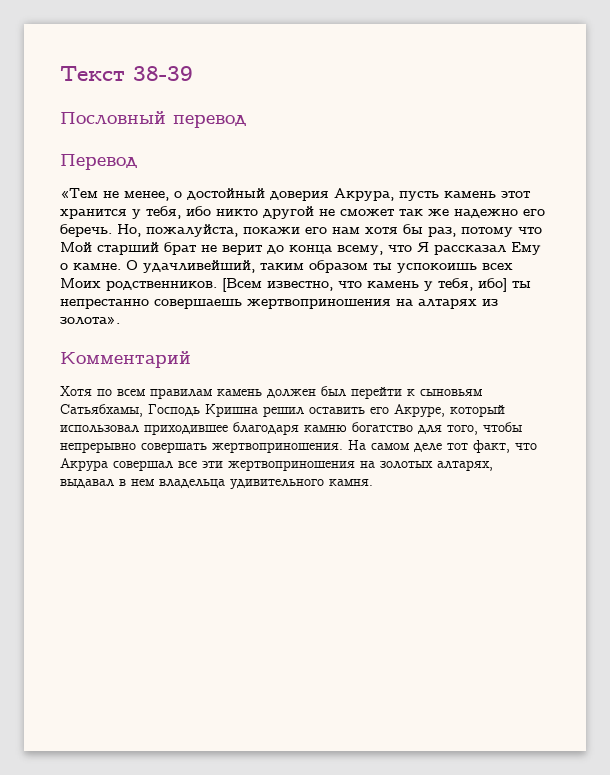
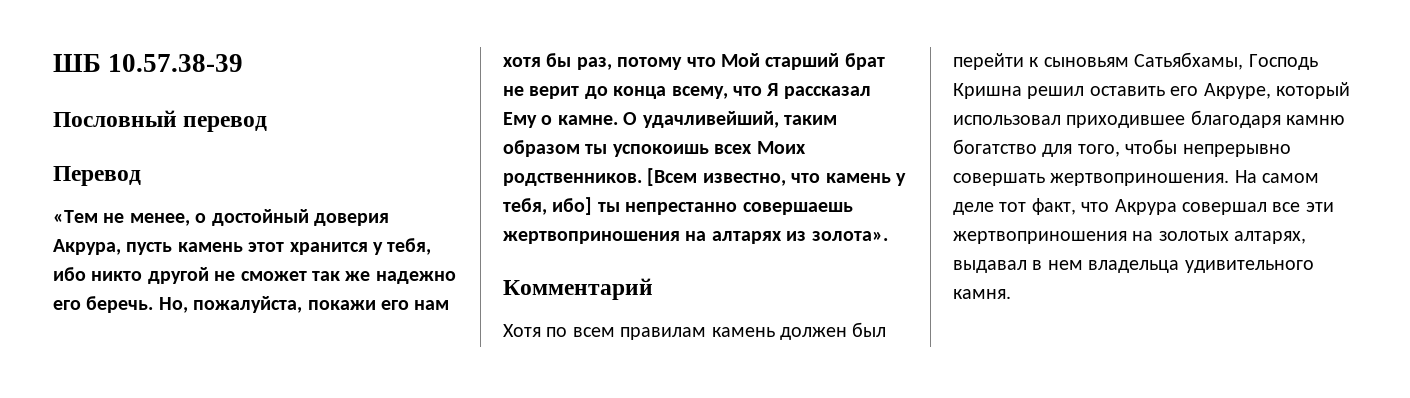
- Текст 38-39
+ ШБ 10.57.38-39

